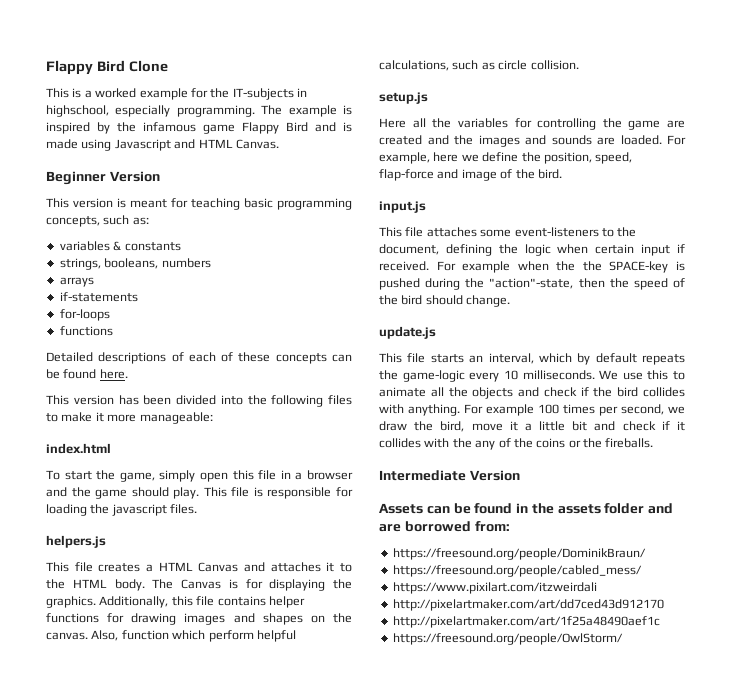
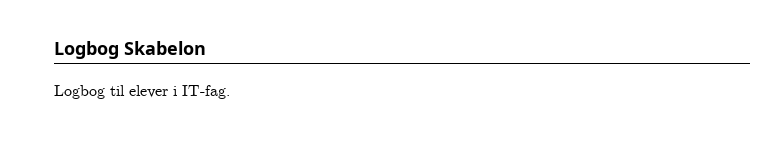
- Flappy Bird Clone
- This is a worked example for the IT-subjects in highschool, especially programming. The example is inspired by the infamous game Flappy Bird and is made using Javascript and HTML Canvas.
- Beginner Version
- This version is meant for teaching basic programming concepts, such as:
- variables & constants
- strings, booleans, numbers
- arrays
- if-statements
- for-loops
- functions
- Detailed descriptions of each of these concepts can be found here.
- This version has been divided into the following files to make it more manageable:
- index.html
- To start the game, simply open this file in a browser and the game should play. This file is responsible for loading the javascript files.
- helpers.js
- This file creates a HTML Canvas and attaches it to the HTML body. The Canvas is for displaying the graphics. Additionally, this file contains helper functions for drawing images and shapes on the canvas. Also, function which perform helpful calculations, such as circle collision.
- setup.js
- Here all the variables for controlling the game are created and the images and sounds are loaded. For example, here we define the position, speed, flap-force and image of the bird.
- input.js
- This file attaches some event-listeners to the document, defining the logic when certain input if received. For example when the the SPACE-key is pushed during the "action"-state, then the speed of the bird should change.
- update.js
- This file starts an interval, which by default repeats the game-logic every 10 milliseconds. We use this to animate all the objects and check if the bird collides with anything. For example 100 times per second, we draw the bird, move it a little bit and check if it collides with the any of the coins or the fireballs.
- Intermediate Version
- Assets can be found in the assets folder and are borrowed from:
- https://freesound.org/people/DominikBraun/
- https://freesound.org/people/cabled_mess/
- https://www.pixilart.com/itzweirdali
- http://pixelartmaker.com/art/dd7ced43d912170
- http://pixelartmaker.com/art/1f25a48490aef1c
- https://freesound.org/people/OwlStorm/
+ Logbog Skabelon
+ Logbog til elever i IT-fag.

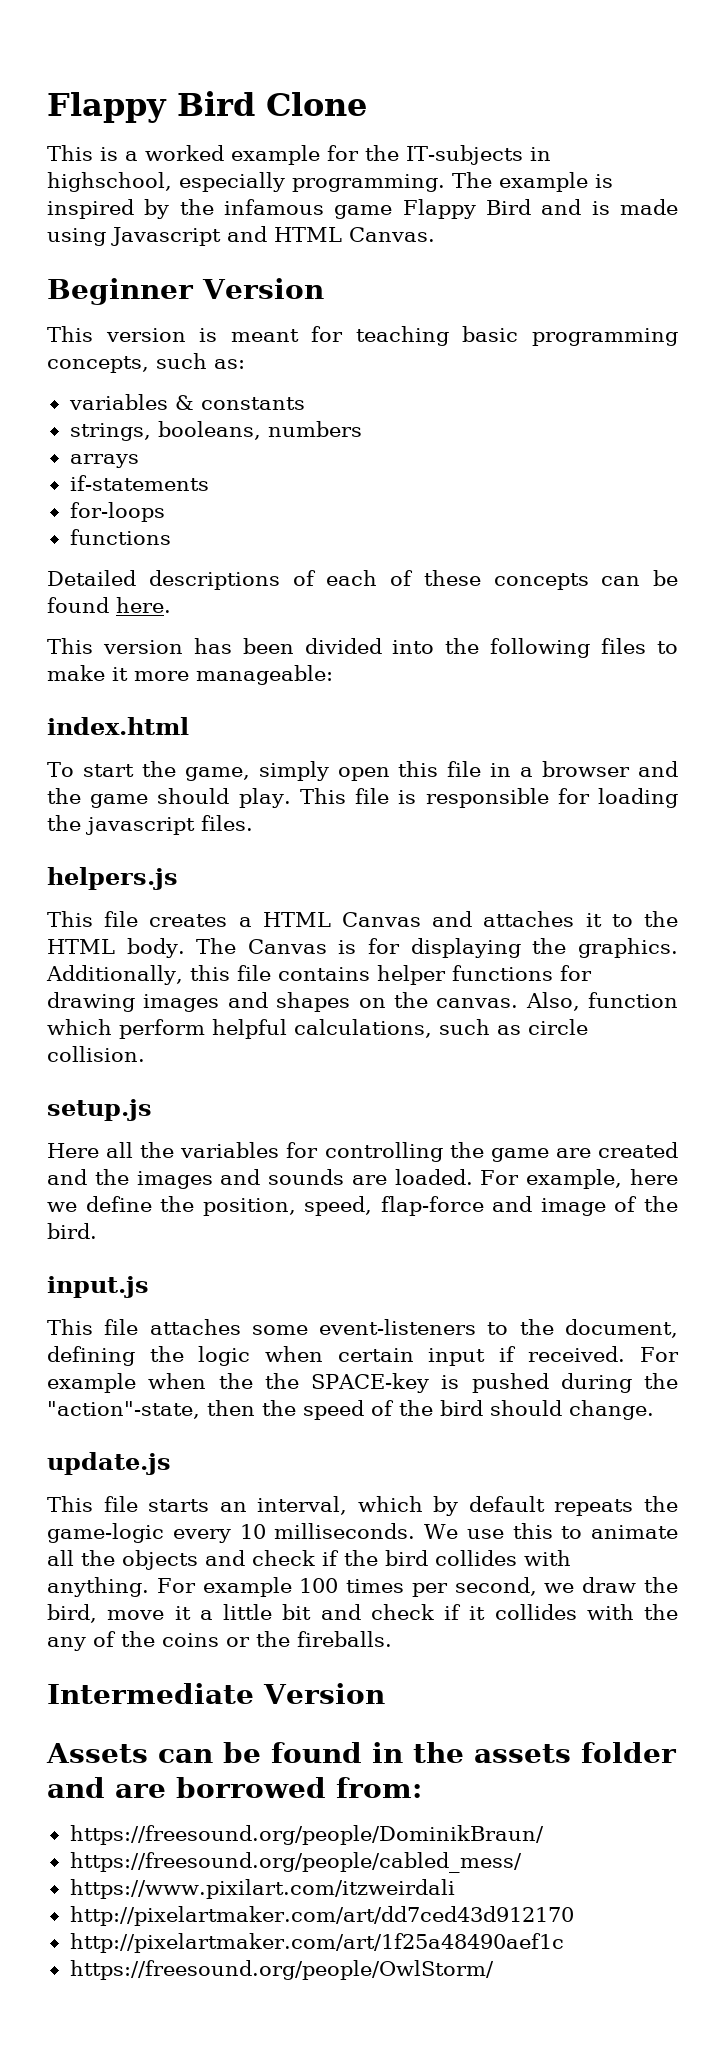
- Logbog Skabelon
- Logbog til elever i IT-fag.
+ Flappy Bird Clone
+ This is a worked example for the IT-subjects in highschool, especially programming. The example is inspired by the infamous game Flappy Bird and is made using Javascript and HTML Canvas.
+ Beginner Version
+ This version is meant for teaching basic programming concepts, such as:
+ variables & constants
+ strings, booleans, numbers
+ arrays
+ if-statements
+ for-loops
+ functions
+ Detailed descriptions of each of these concepts can be found here.
+ This version has been divided into the following files to make it more manageable:
+ index.html
+ To start the game, simply open this file in a browser and the game should play. This file is responsible for loading the javascript files.
+ helpers.js
+ This file creates a HTML Canvas and attaches it to the HTML body. The Canvas is for displaying the graphics. Additionally, this file contains helper functions for drawing images and shapes on the canvas. Also, function which perform helpful calculations, such as circle collision.
+ setup.js
+ Here all the variables for controlling the game are created and the images and sounds are loaded. For example, here we define the position, speed, flap-force and image of the bird.
+ input.js
+ This file attaches some event-listeners to the document, defining the logic when certain input if received. For example when the the SPACE-key is pushed during the "action"-state, then the speed of the bird should change.
+ update.js
+ This file starts an interval, which by default repeats the game-logic every 10 milliseconds. We use this to animate all the objects and check if the bird collides with anything. For example 100 times per second, we draw the bird, move it a little bit and check if it collides with the any of the coins or the fireballs.
+ Intermediate Version
+ Assets can be found in the assets folder and are borrowed from:
+ https://freesound.org/people/DominikBraun/
+ https://freesound.org/people/cabled_mess/
+ https://www.pixilart.com/itzweirdali
+ http://pixelartmaker.com/art/dd7ced43d912170
+ http://pixelartmaker.com/art/1f25a48490aef1c
+ https://freesound.org/people/OwlStorm/

